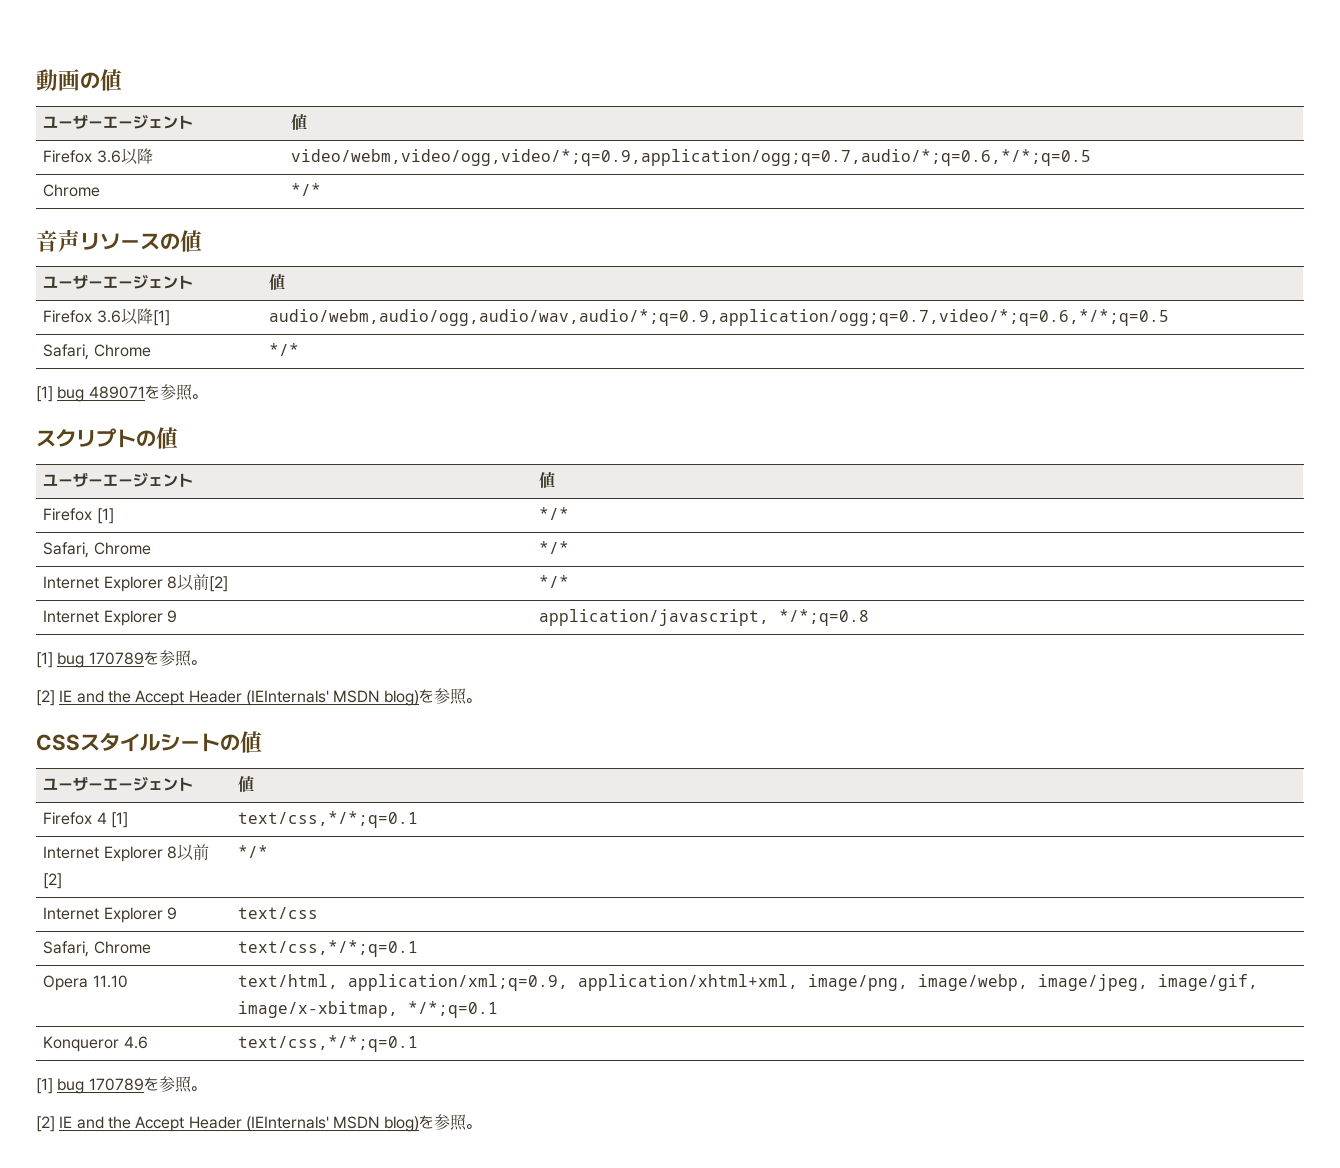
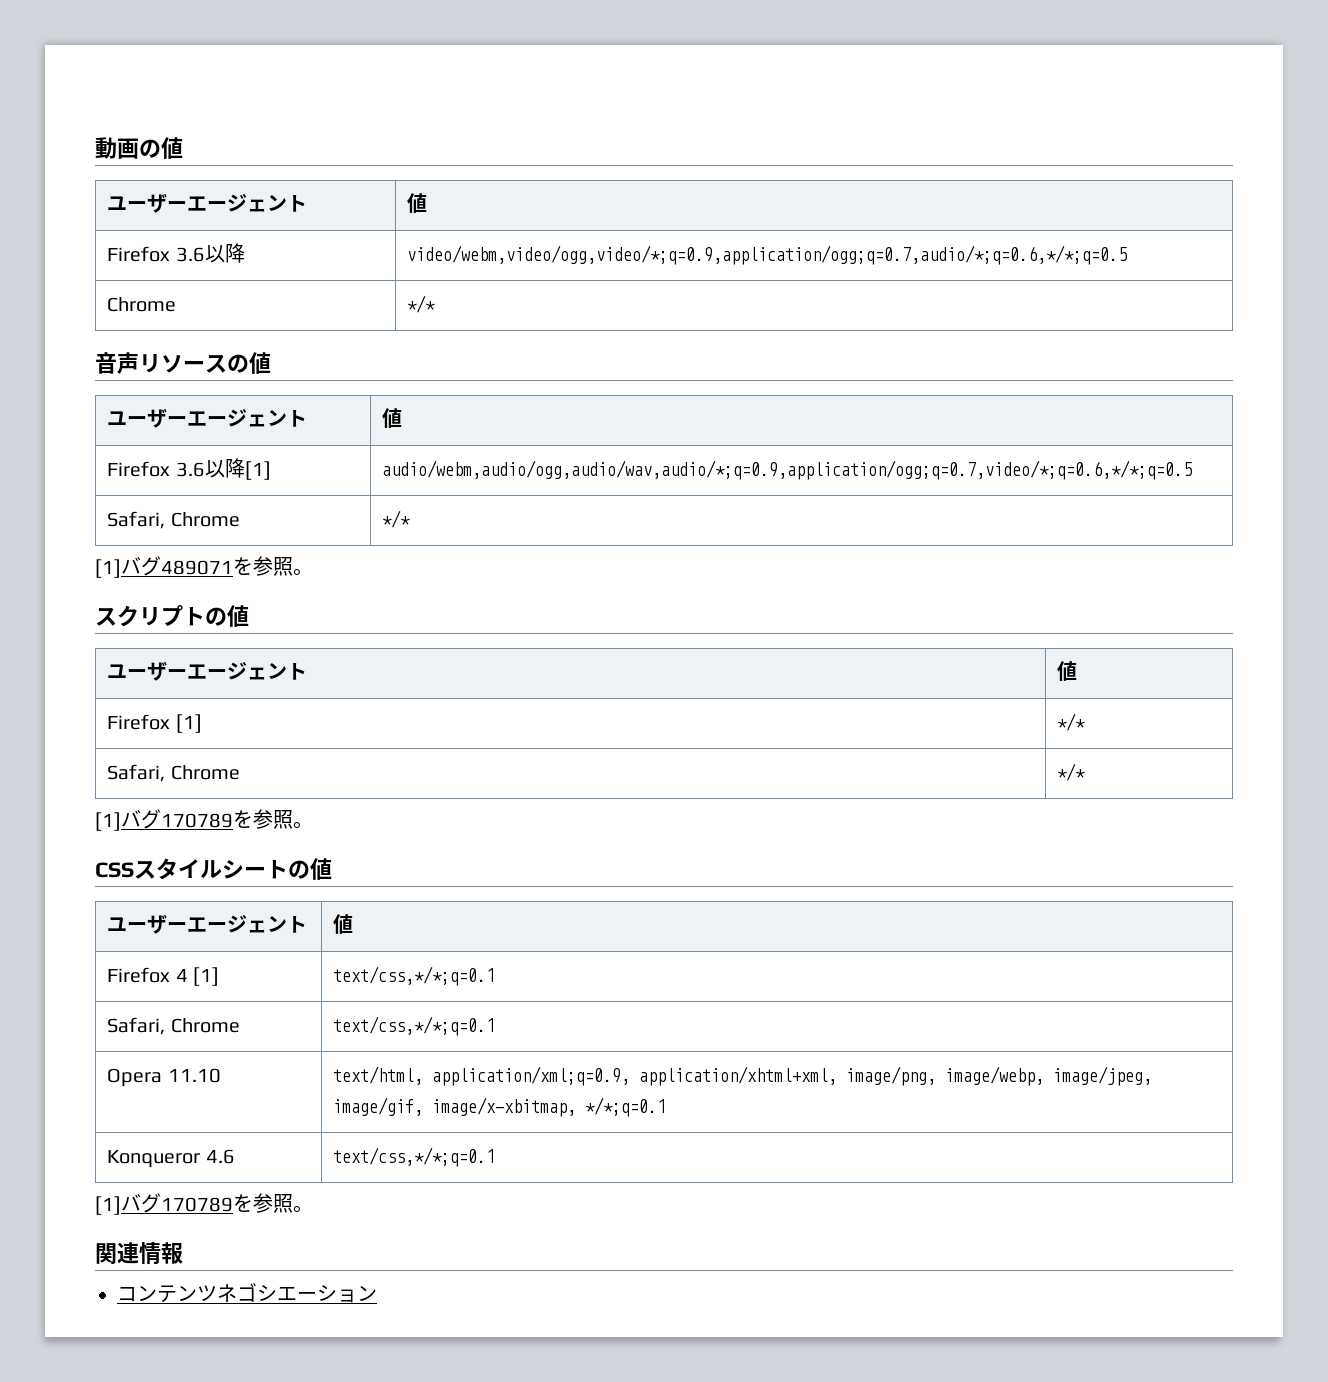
- [1] bug 489071を参照。
+ [1]バグ489071を参照。
  Firefox [1] | */*
  Safari, Chrome | */*
- Internet Explorer 8以前[2] | */*
- Internet Explorer 9 | application/javascript, */*;q=0.8
- [1] bug 170789を参照。
- [2] IE and the Accept Header (IEInternals' MSDN blog)を参照。
+ [1]バグ170789を参照。
  Firefox 4 [1] | text/css,*/*;q=0.1
- Internet Explorer 8以前[2] | */*
- Internet Explorer 9 | text/css
  Konqueror 4.6 | text/css,*/*;q=0.1
- [1] bug 170789を参照。
- [2] IE and the Accept Header (IEInternals' MSDN blog)を参照。
+ [1]バグ170789を参照。
+ 関連情報
+ コンテンツネゴシエーション

